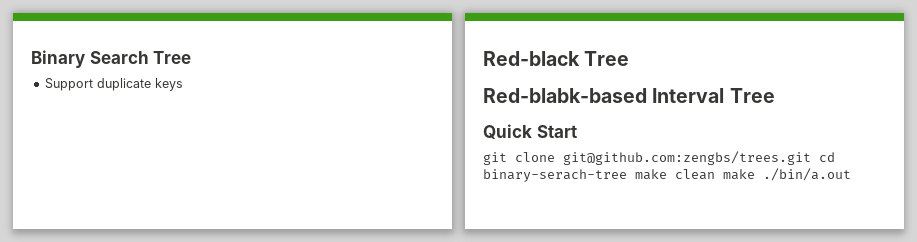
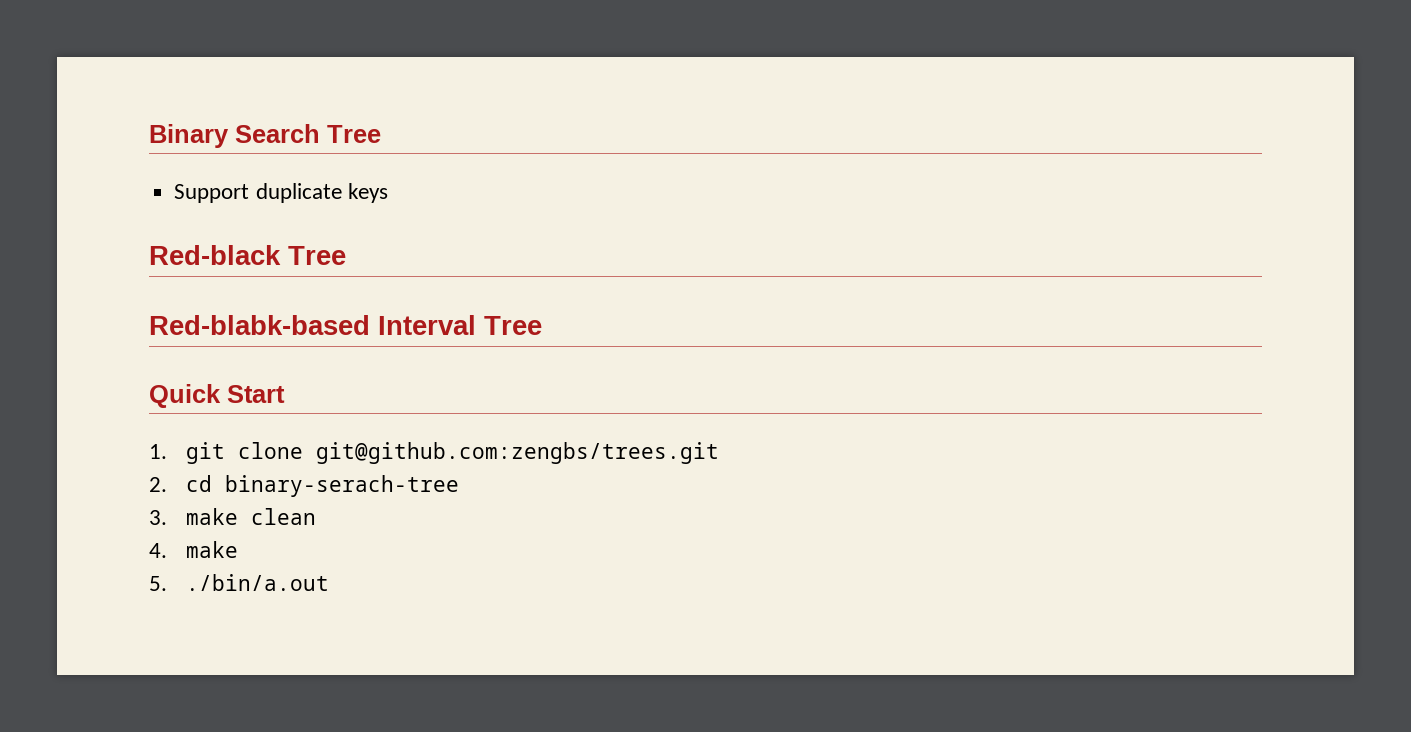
- git clone git@github.com:zengbs/trees.git cd binary-serach-tree make clean make ./bin/a.out
+ 1. git clone git@github.com:zengbs/trees.git
+ 2. cd binary-serach-tree
+ 3. make clean
+ 4. make
+ 5. ./bin/a.out

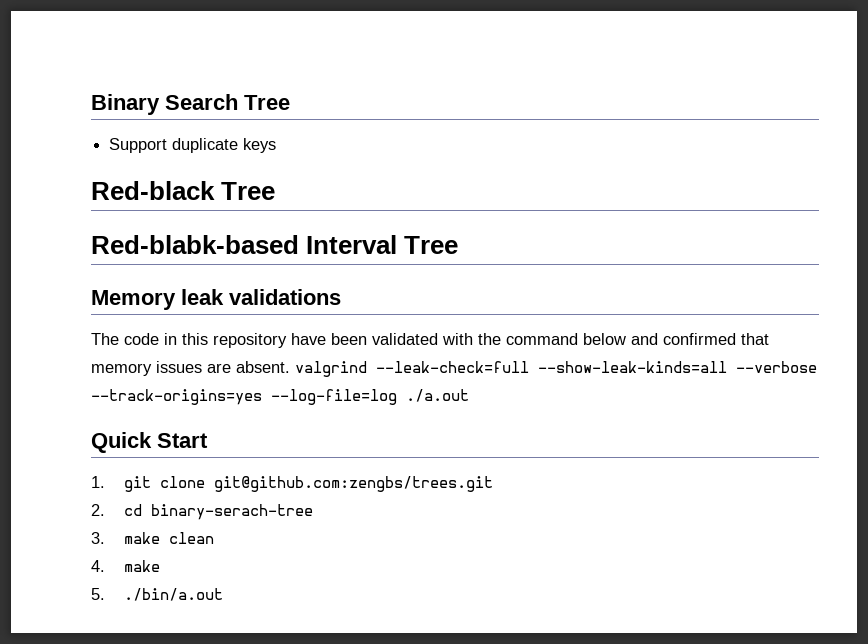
+ Memory leak validations
+ The code in this repository have been validated with the command below and confirmed that memory issues are absent. valgrind --leak-check=full --show-leak-kinds=all --verbose --track-origins=yes --log-file=log ./a.out

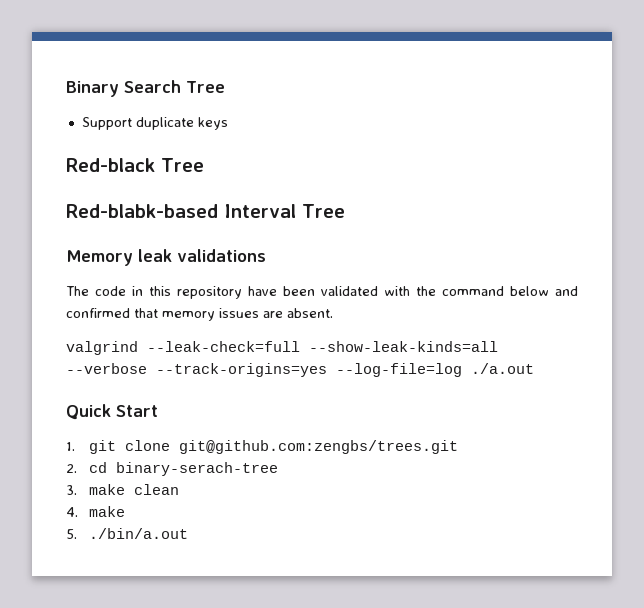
- The code in this repository have been validated with the command below and confirmed that memory issues are absent. valgrind --leak-check=full --show-leak-kinds=all --verbose --track-origins=yes --log-file=log ./a.out
+ The code in this repository have been validated with the command below and confirmed that memory issues are absent.
+ valgrind --leak-check=full --show-leak-kinds=all --verbose --track-origins=yes --log-file=log ./a.out

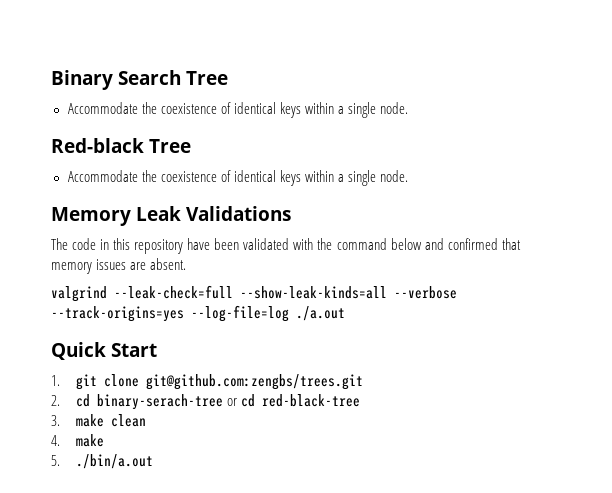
  Binary Search Tree
- Support duplicate keys
+ Accommodate the coexistence of identical keys within a single node.
  Red-black Tree
- Red-blabk-based Interval Tree
+ Accommodate the coexistence of identical keys within a single node.
- Memory leak validations
+ Memory Leak Validations
- 2. cd binary-serach-tree
+ 2. cd binary-serach-tree or cd red-black-tree

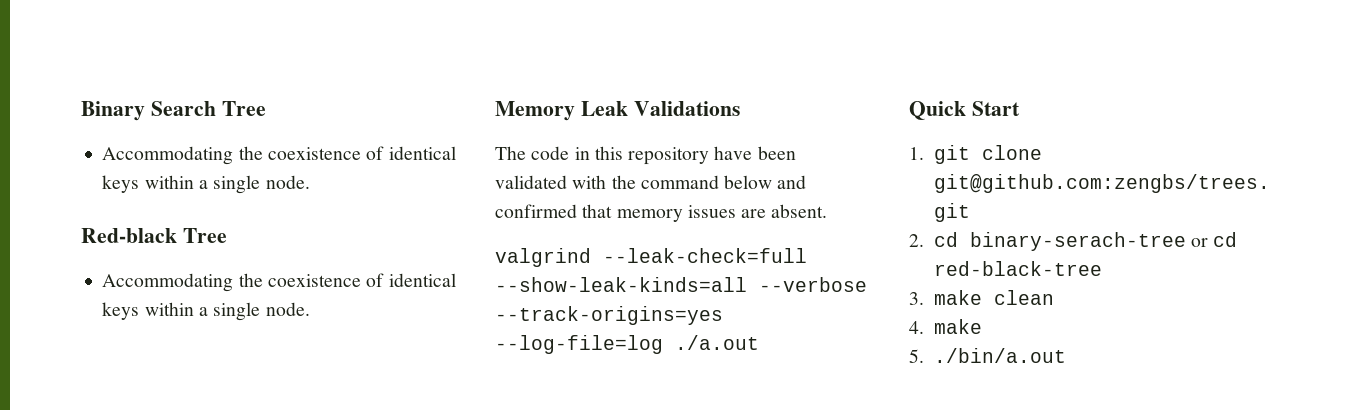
  Binary Search Tree
- Accommodate the coexistence of identical keys within a single node.
+ Accommodating the coexistence of identical keys within a single node.
  Red-black Tree
- Accommodate the coexistence of identical keys within a single node.
+ Accommodating the coexistence of identical keys within a single node.

